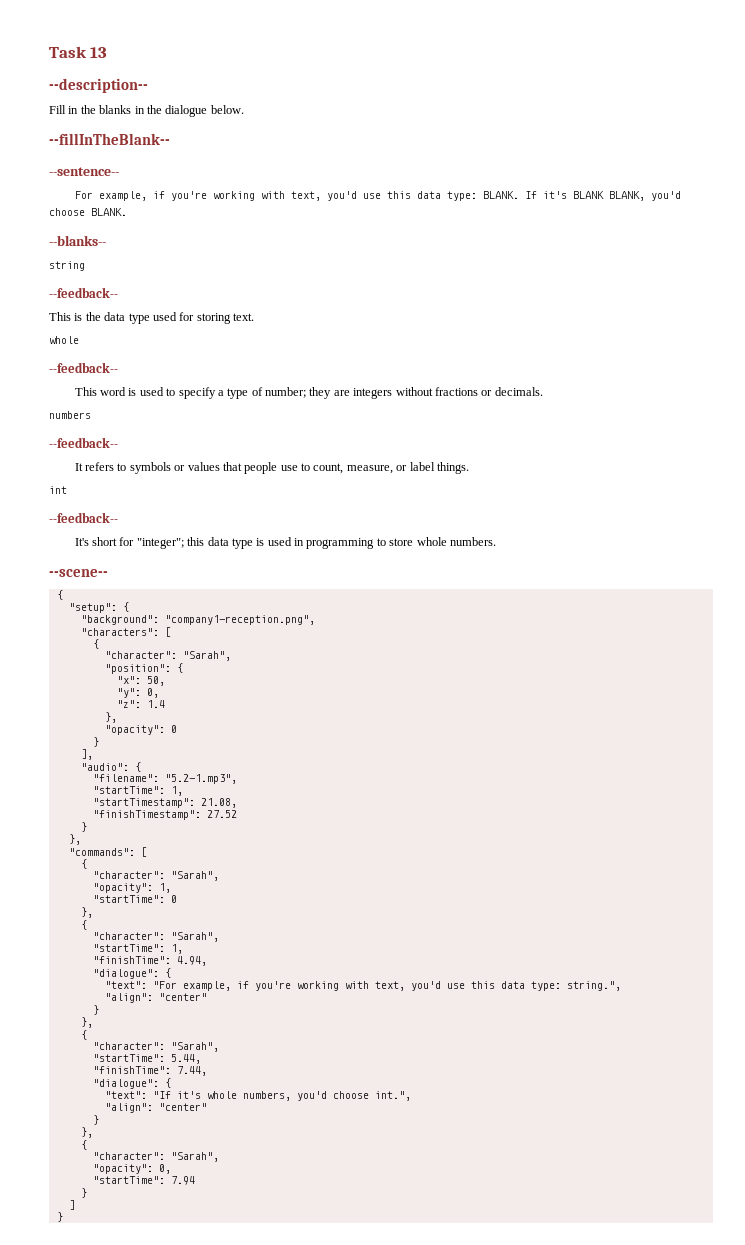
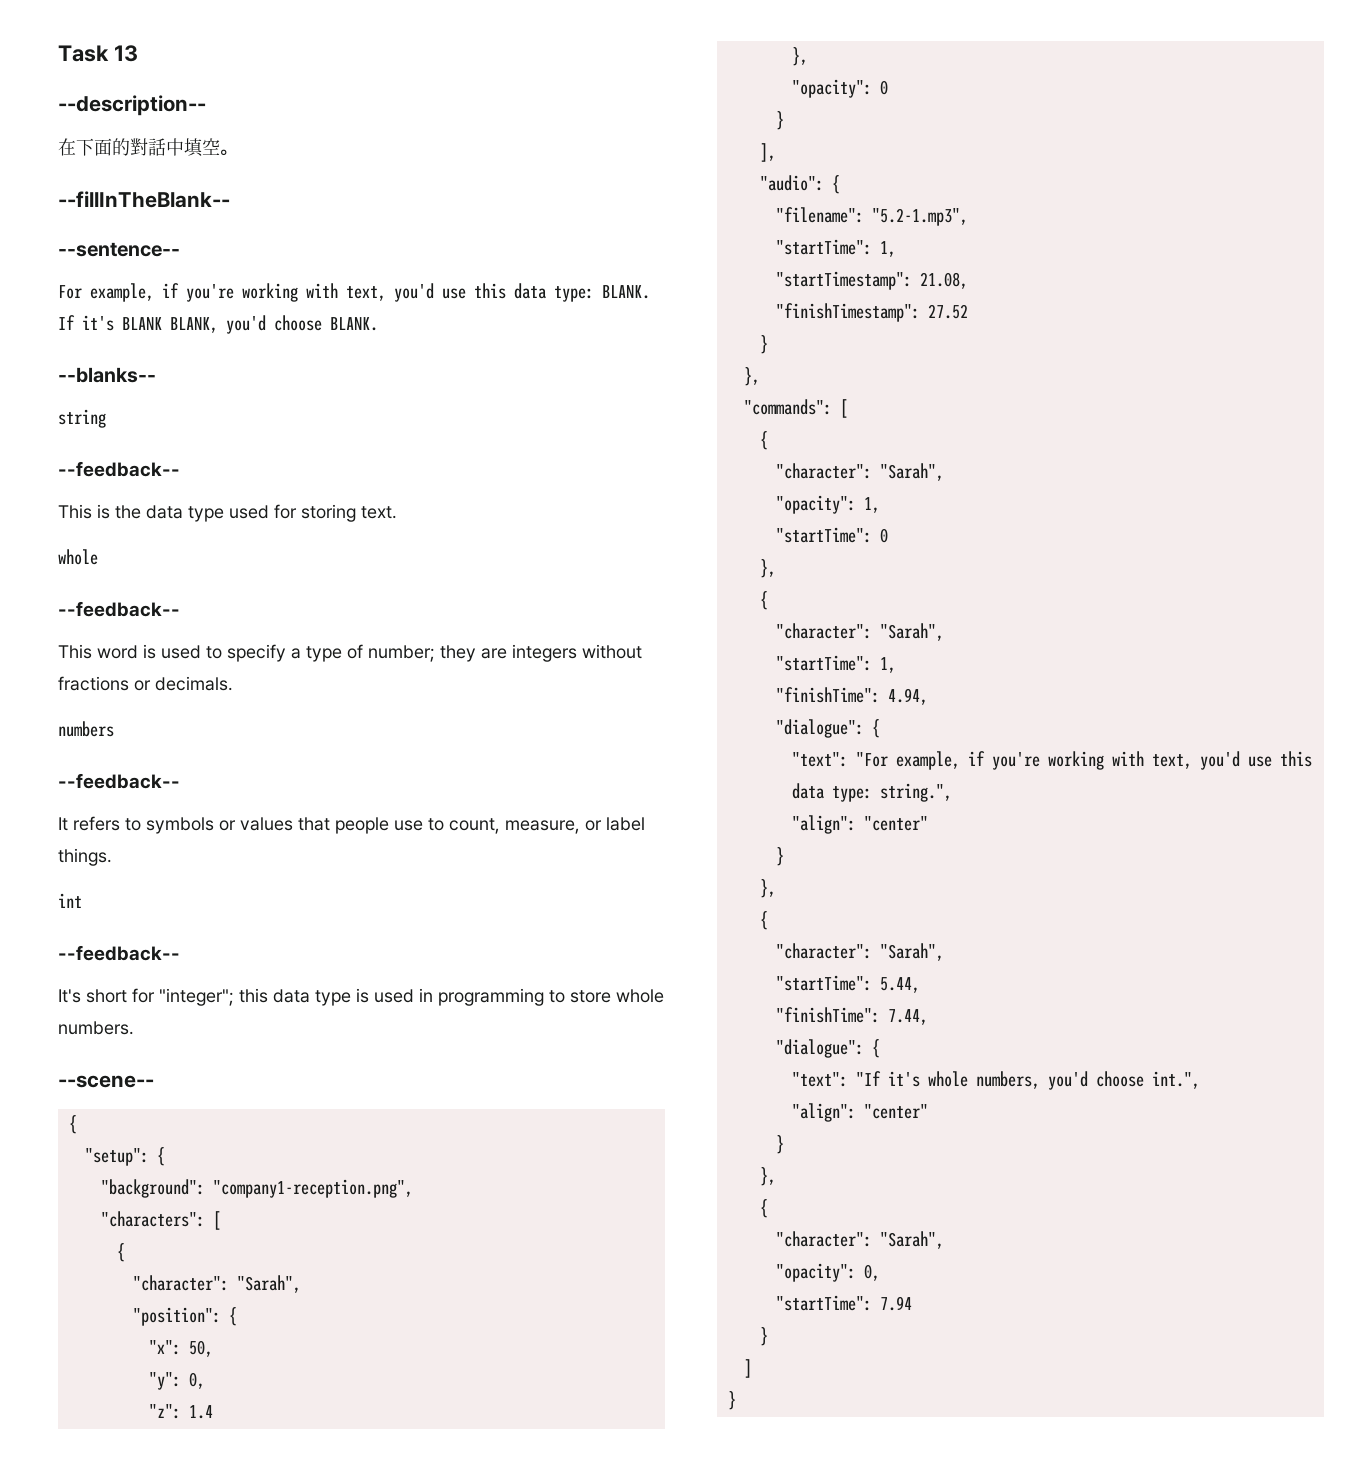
- Fill in the blanks in the dialogue below.
+ 在下面的對話中填空。

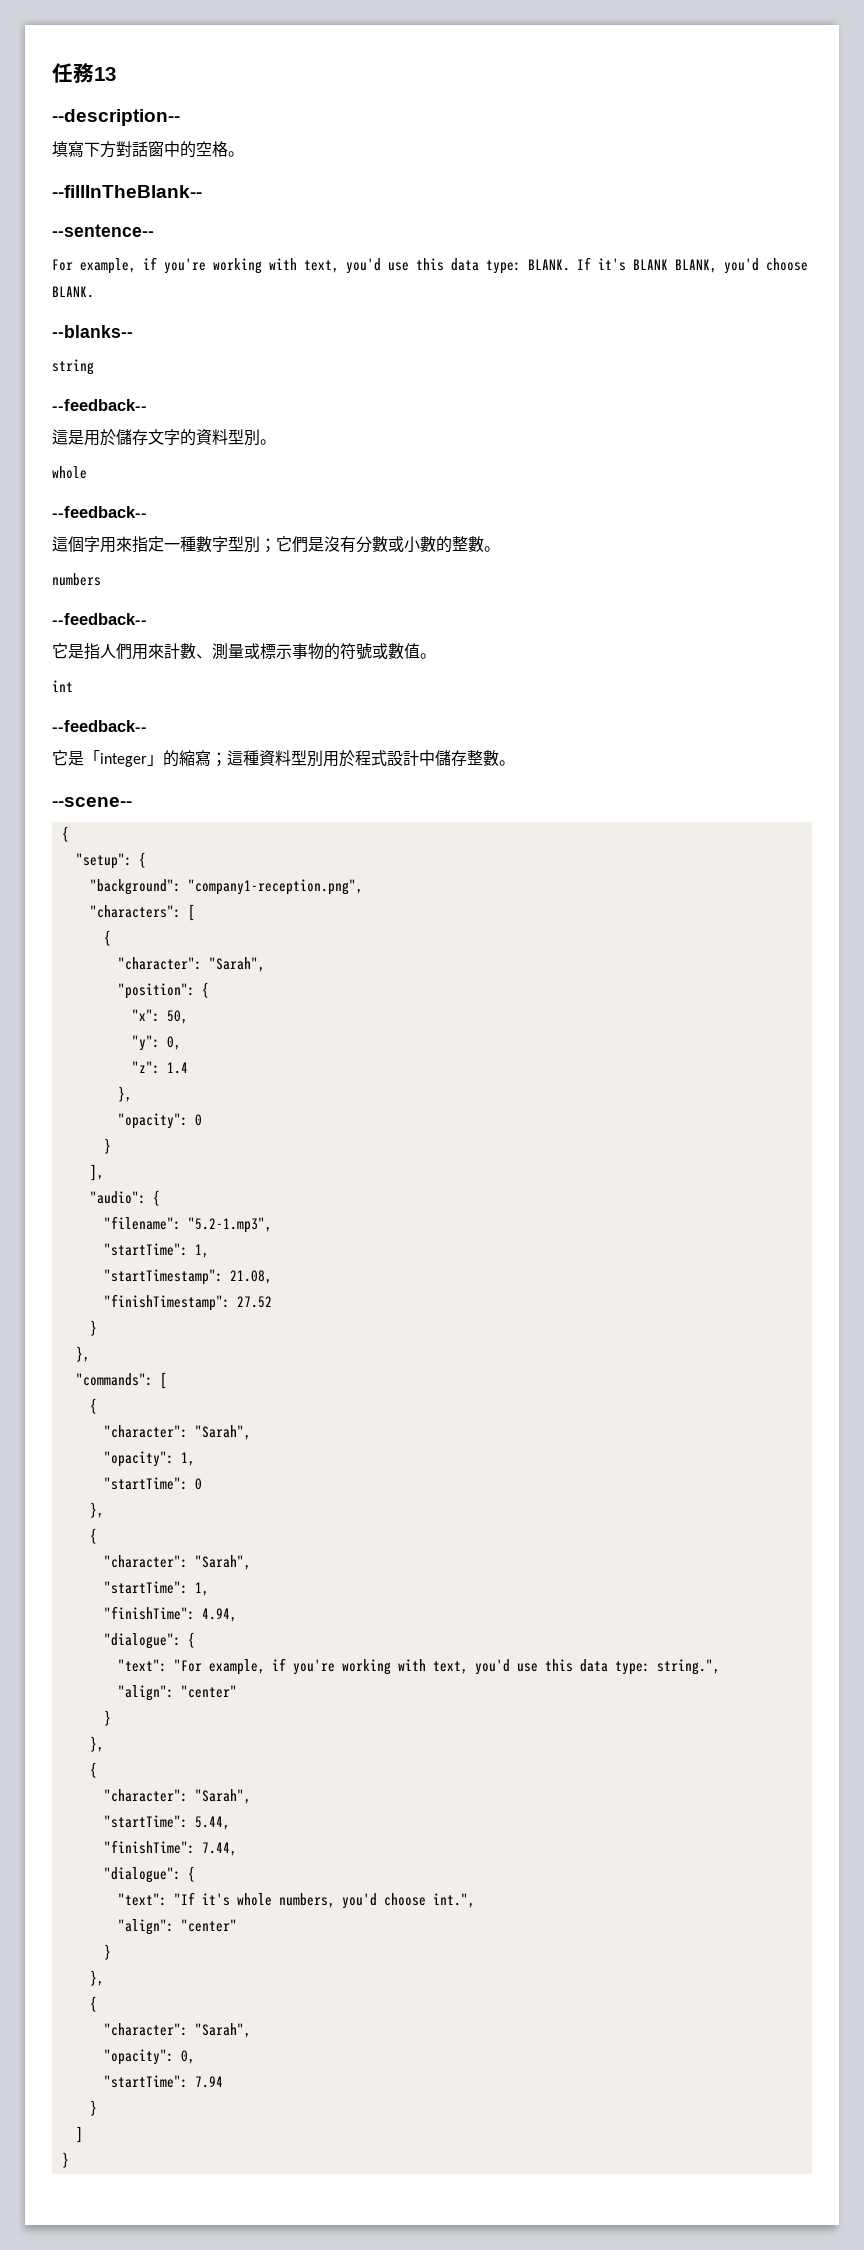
- Task 13
+ 任務13
- 在下面的對話中填空。
+ 填寫下方對話窗中的空格。
- This is the data type used for storing text.
+ 這是用於儲存文字的資料型別。
  whole
  --feedback--
- This word is used to specify a type of number; they are integers without fractions or decimals.
+ 這個字用來指定一種數字型別；它們是沒有分數或小數的整數。
  numbers
  --feedback--
- It refers to symbols or values that people use to count, measure, or label things.
+ 它是指人們用來計數、測量或標示事物的符號或數值。
  int
  --feedback--
- It's short for "integer"; this data type is used in programming to store whole numbers.
+ 它是「integer」的縮寫；這種資料型別用於程式設計中儲存整數。

